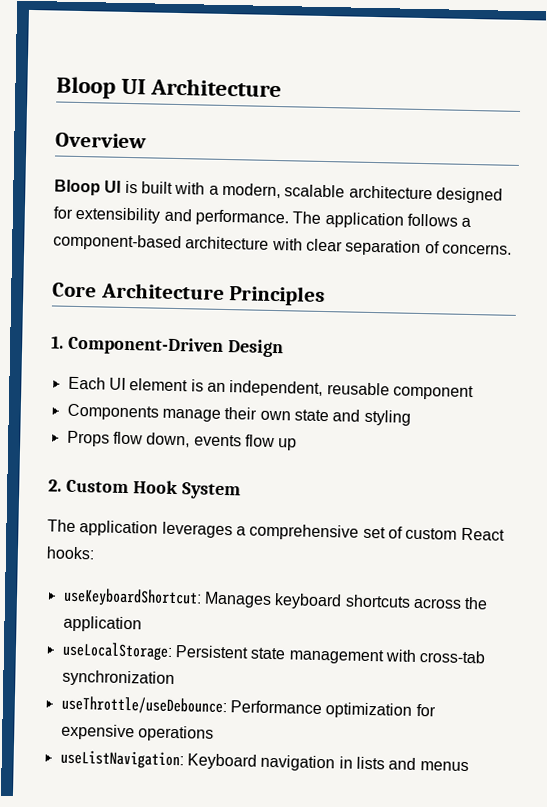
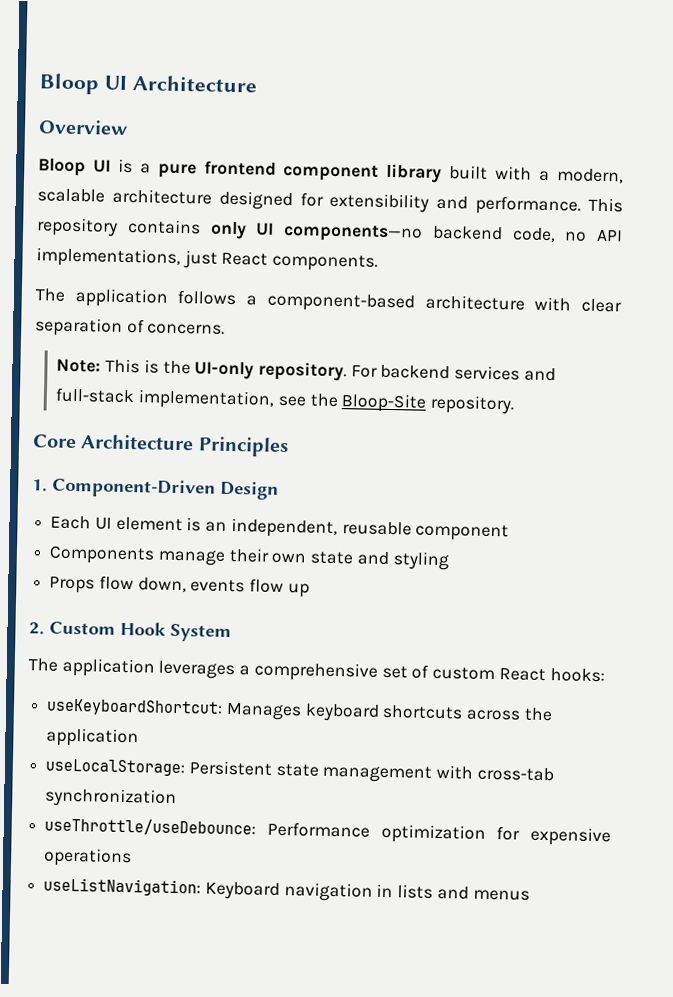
- Bloop UI is built with a modern, scalable architecture designed for extensibility and performance. The application follows a component-based architecture with clear separation of concerns.
+ Bloop UI is a pure frontend component library built with a modern, scalable architecture designed for extensibility and performance. This repository contains only UI components—no backend code, no API implementations, just React components.
+ The application follows a component-based architecture with clear separation of concerns.
+ Note: This is the UI-only repository. For backend services and full-stack implementation, see the Bloop-Site repository.

